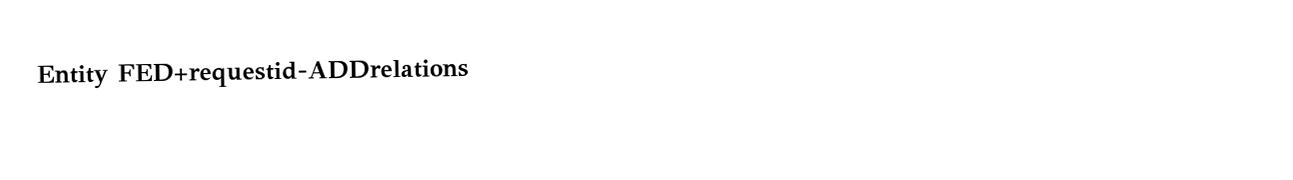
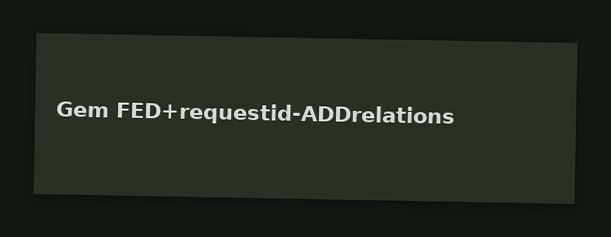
- Entity FED+requestid-ADDrelations
+ Gem FED+requestid-ADDrelations

